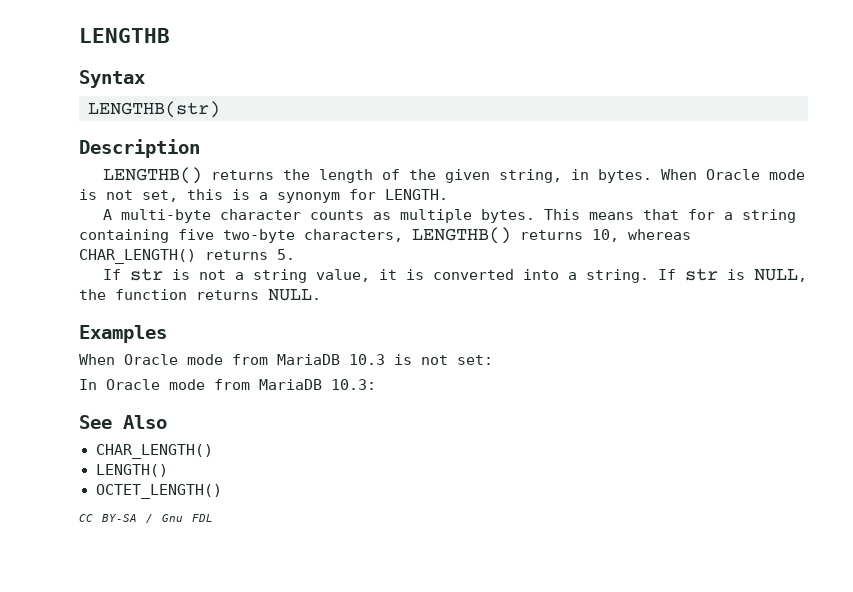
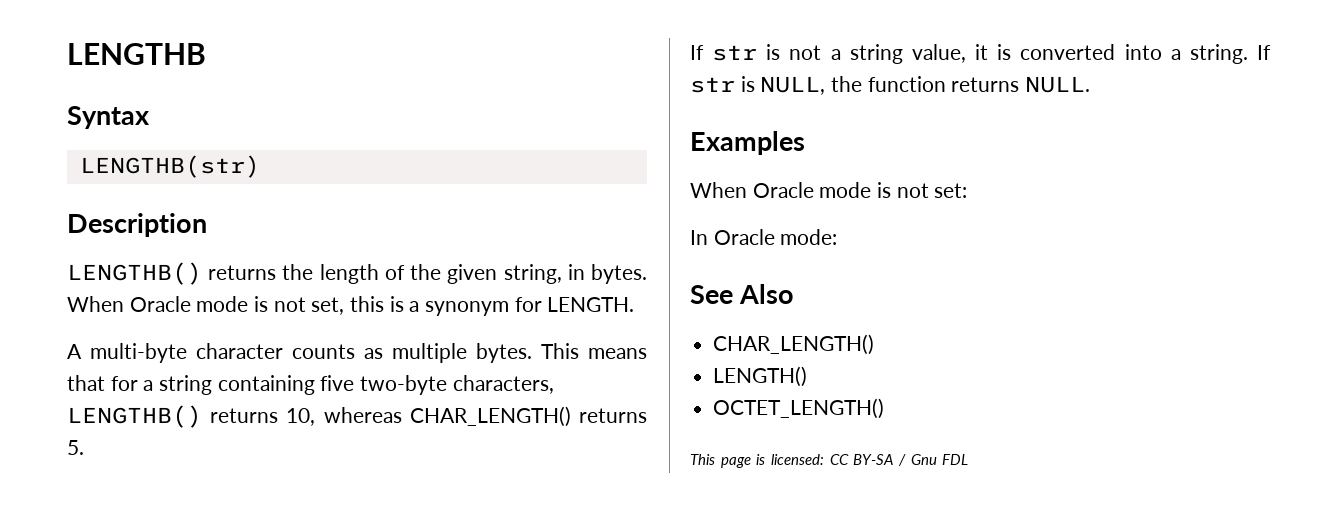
- When Oracle mode from MariaDB 10.3 is not set:
+ When Oracle mode is not set:
- In Oracle mode from MariaDB 10.3:
+ In Oracle mode:
- CC BY-SA / Gnu FDL
+ This page is licensed: CC BY-SA / Gnu FDL

